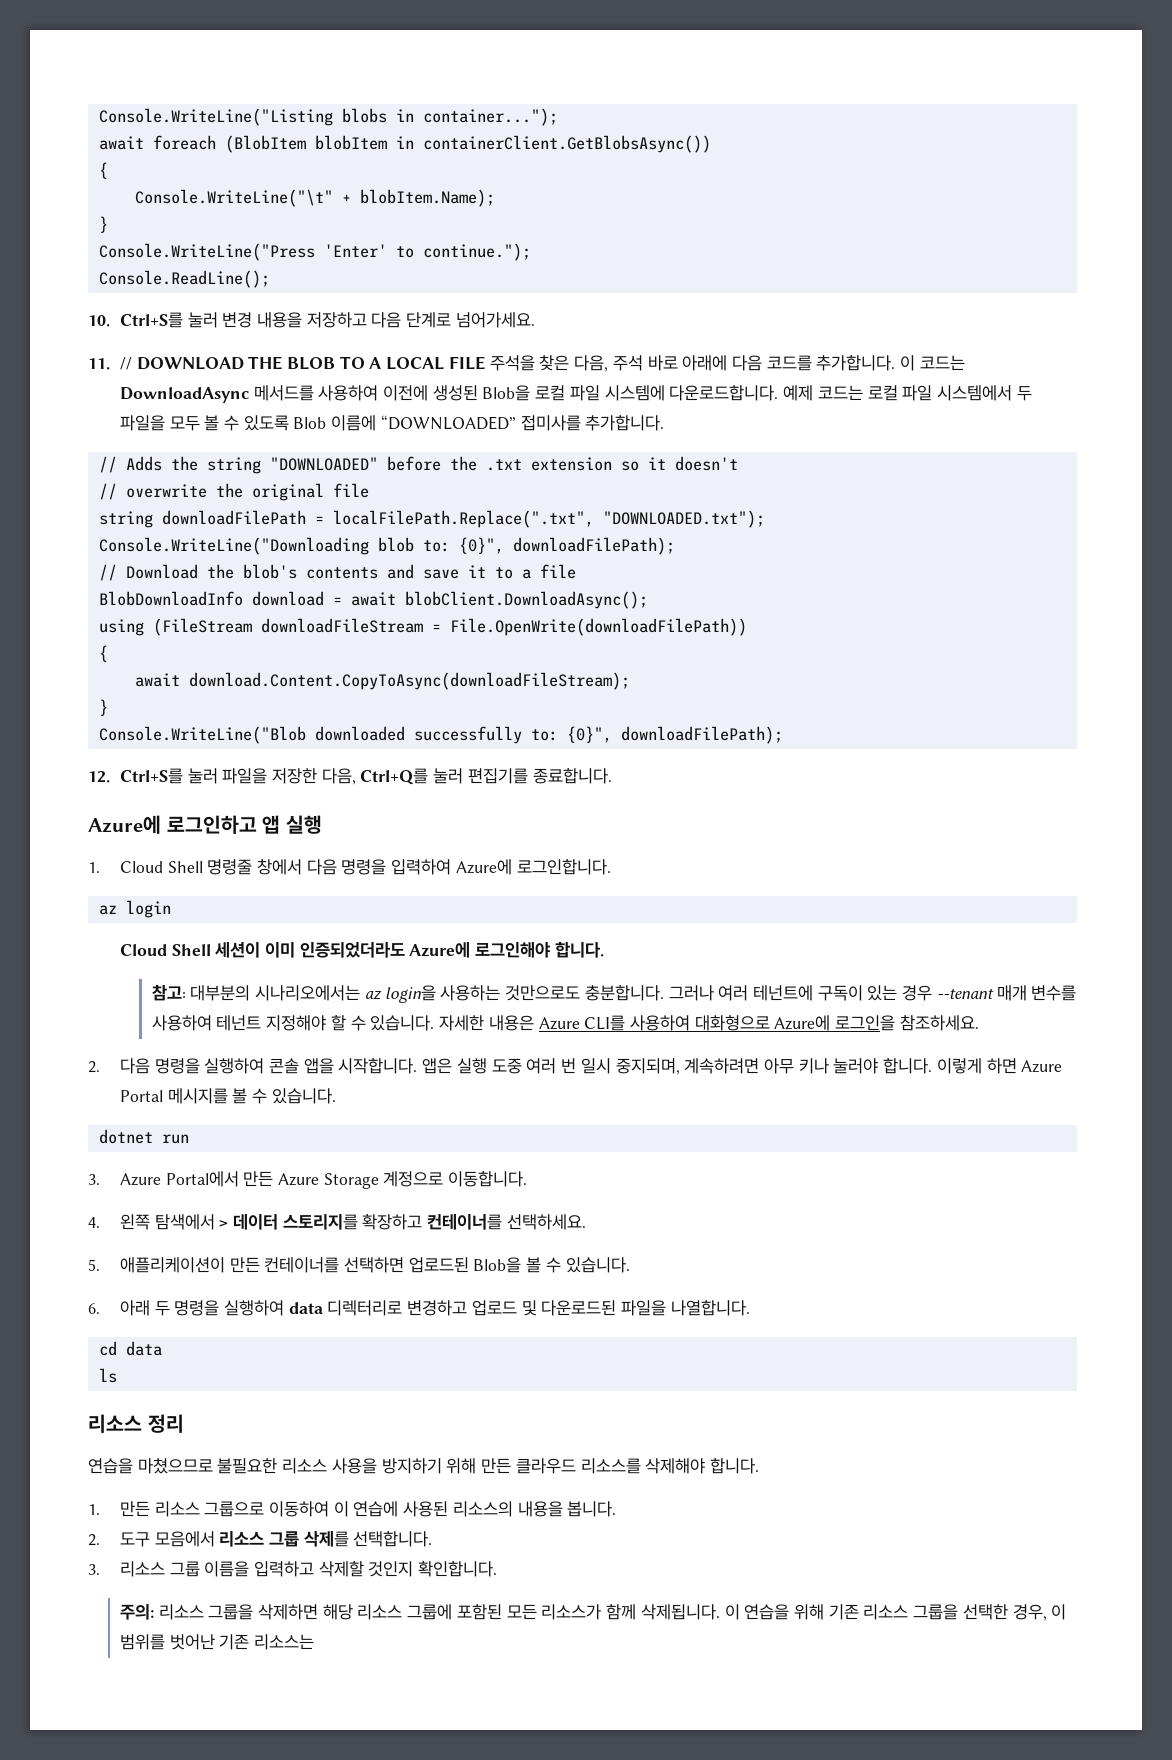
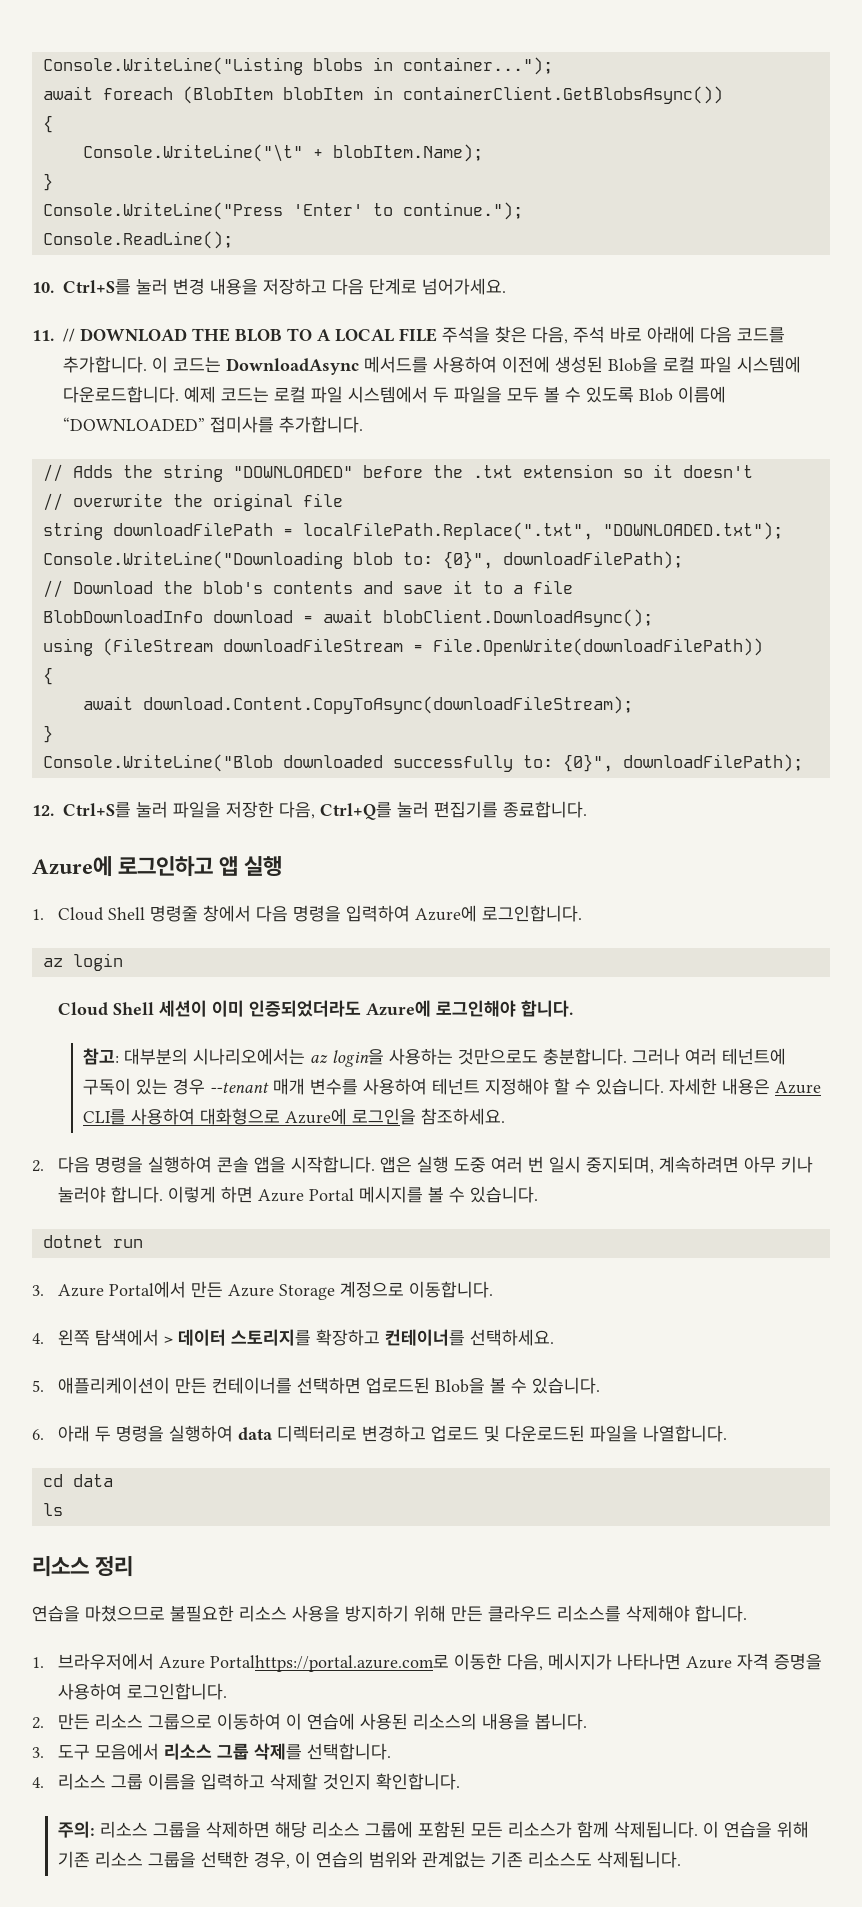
- 1. 만든 리소스 그룹으로 이동하여 이 연습에 사용된 리소스의 내용을 봅니다.
+ 1. 브라우저에서 Azure Portalhttps://portal.azure.com로 이동한 다음, 메시지가 나타나면 Azure 자격 증명을 사용하여 로그인합니다.
+ 2. 만든 리소스 그룹으로 이동하여 이 연습에 사용된 리소스의 내용을 봅니다.
- 2. 도구 모음에서 리소스 그룹 삭제를 선택합니다.
+ 3. 도구 모음에서 리소스 그룹 삭제를 선택합니다.
- 3. 리소스 그룹 이름을 입력하고 삭제할 것인지 확인합니다.
+ 4. 리소스 그룹 이름을 입력하고 삭제할 것인지 확인합니다.
- 이 연습을 위해 기존 리소스 그룹을 선택한 경우, 이 범위를 벗어난 기존 리소스는
+ 이 연습을 위해 기존 리소스 그룹을 선택한 경우, 이 연습의 범위와 관계없는 기존 리소스도 삭제됩니다.

